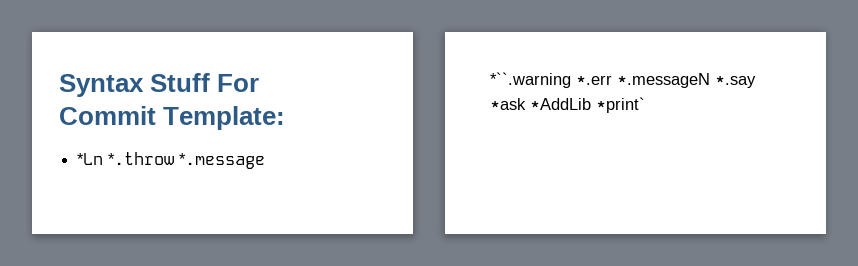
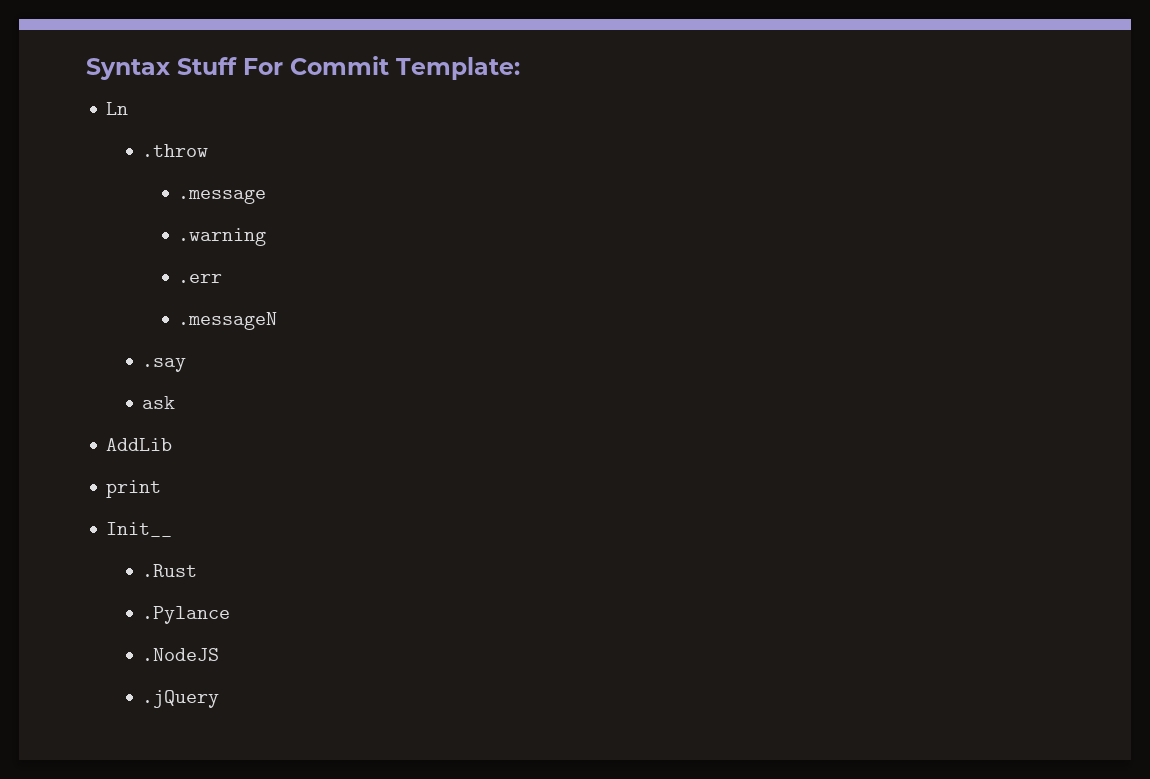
- *Ln *.throw *.message *``.warning *.err *.messageN *.say *ask *AddLib *print`
+ Ln
+ .throw
+ .message
+ .warning
+ .err
+ .messageN
+ .say
+ ask
+ AddLib
+ print
+ Init__
+ .Rust
+ .Pylance
+ .NodeJS
+ .jQuery

